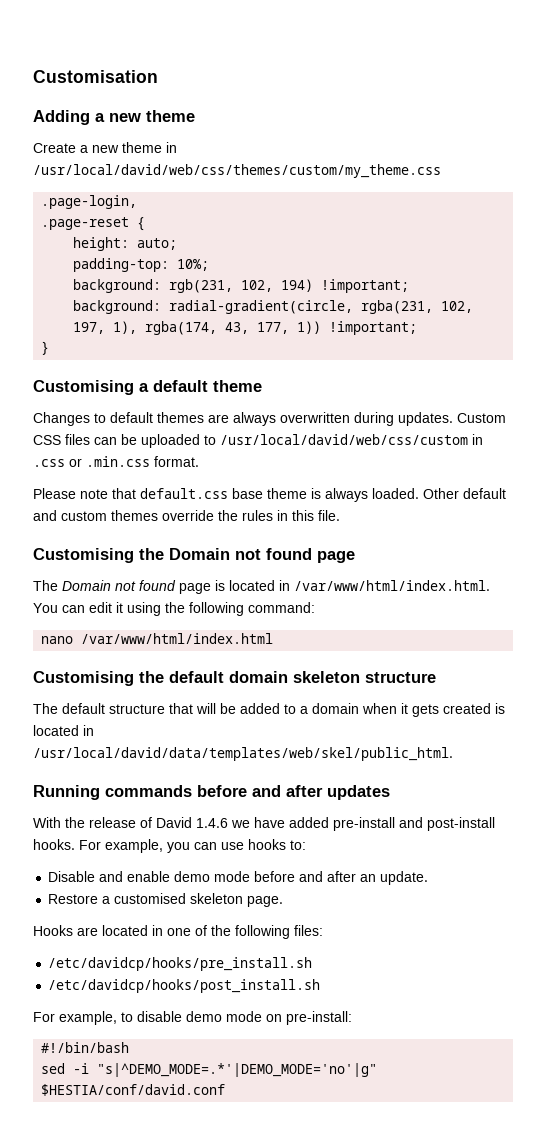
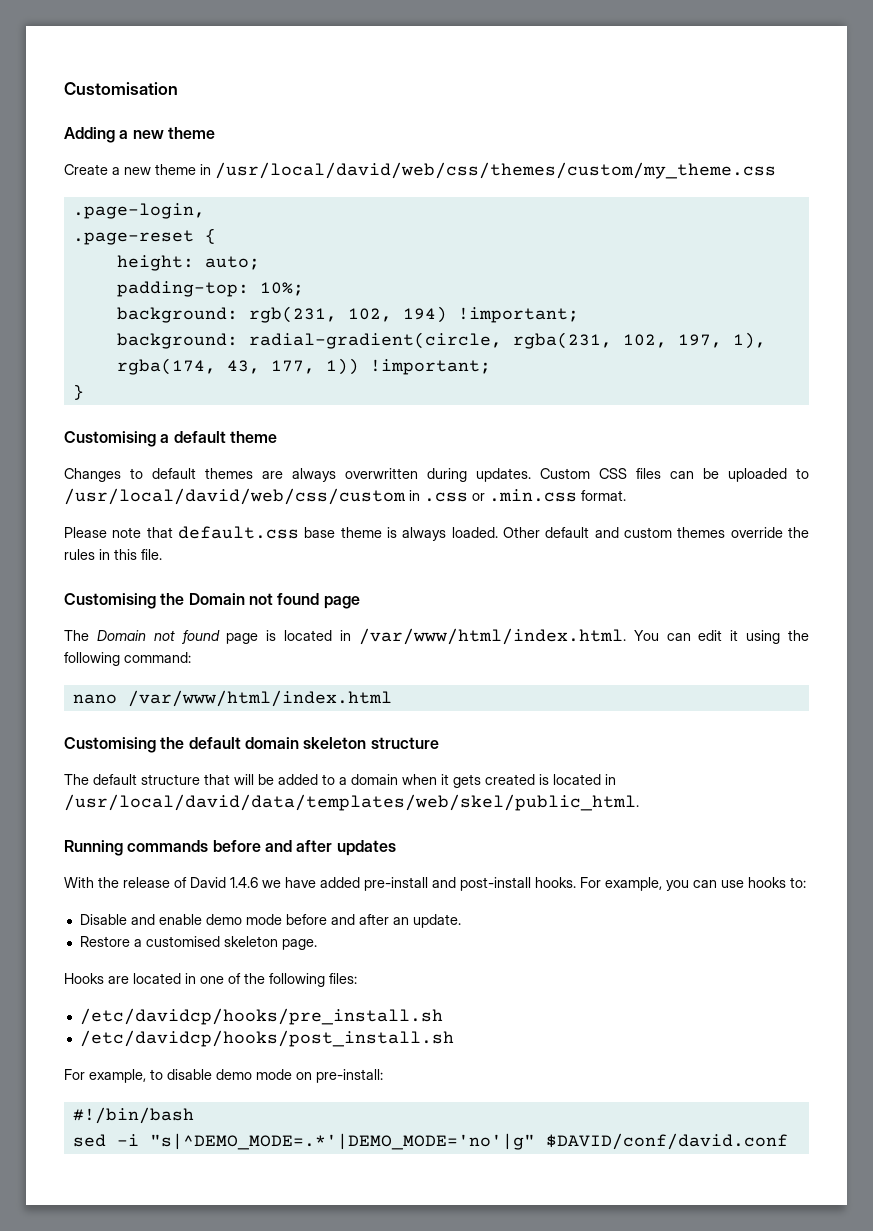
- sed -i "s|^DEMO_MODE=.*'|DEMO_MODE='no'|g" $HESTIA/conf/david.conf
+ sed -i "s|^DEMO_MODE=.*'|DEMO_MODE='no'|g" $DAVID/conf/david.conf

